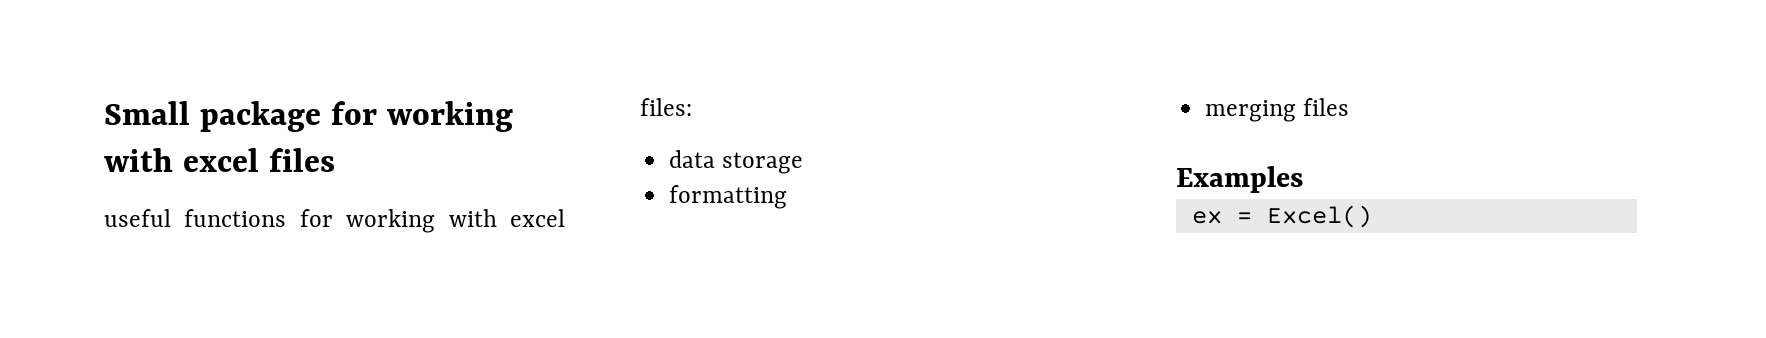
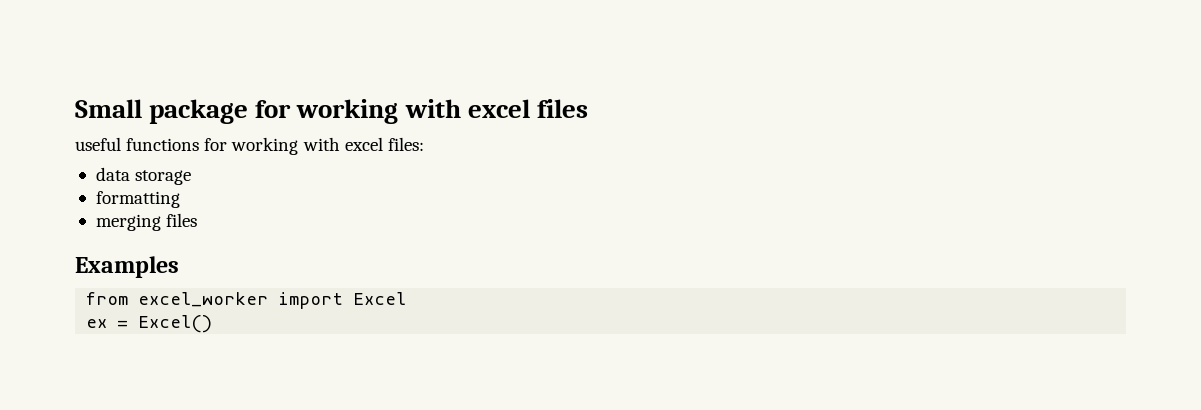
+ from excel_worker import Excel

